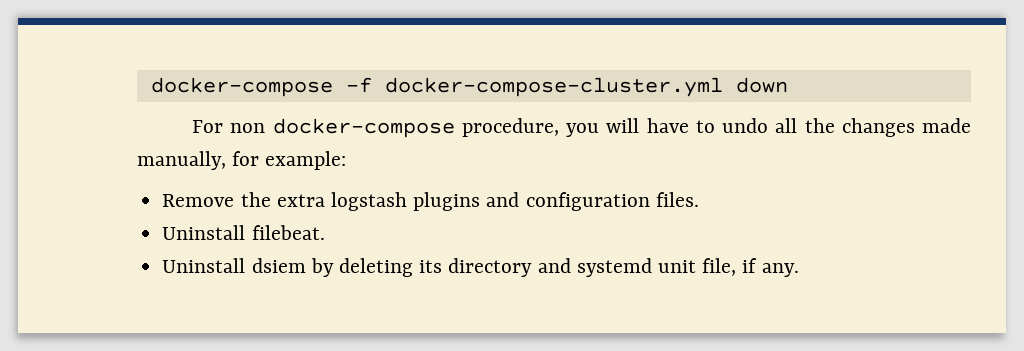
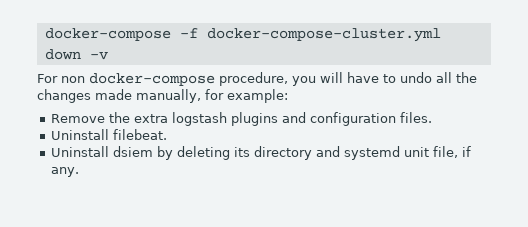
- docker-compose -f docker-compose-cluster.yml down
+ docker-compose -f docker-compose-cluster.yml down -v

